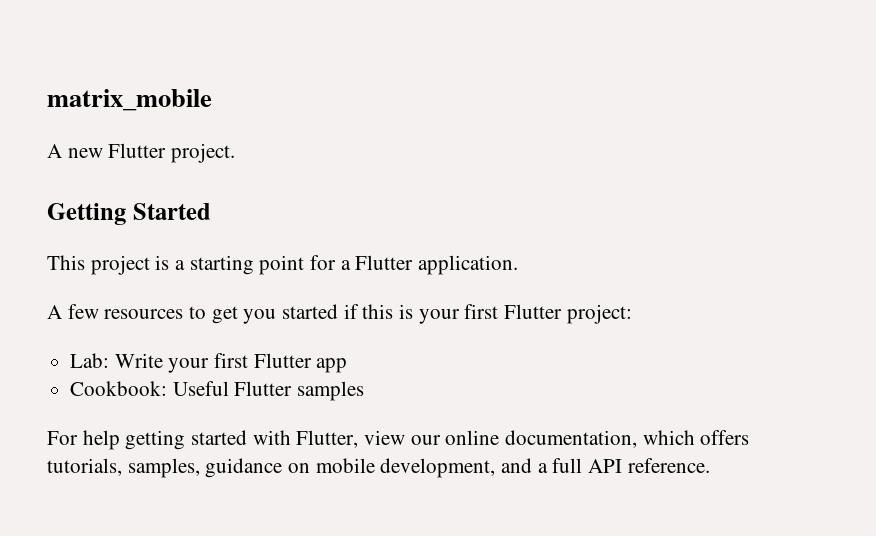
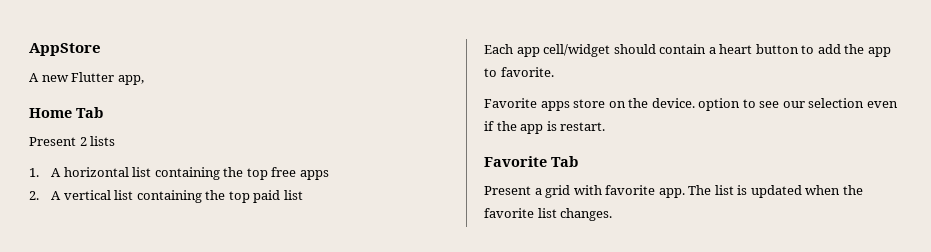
- matrix_mobile
+ AppStore
- A new Flutter project.
- Getting Started
- This project is a starting point for a Flutter application.
- A few resources to get you started if this is your first Flutter project:
- Lab: Write your first Flutter app
- Cookbook: Useful Flutter samples
- For help getting started with Flutter, view our online documentation, which offers tutorials, samples, guidance on mobile development, and a full API reference.
+ A new Flutter app,
+ Home Tab
+ Present 2 lists
+ 1. A horizontal list containing the top free apps
+ 2. A vertical list containing the top paid list
+ Each app cell/widget should contain a heart button to add the app to favorite.
+ Favorite apps store on the device. option to see our selection even if the app is restart.
+ Favorite Tab
+ Present a grid with favorite app. The list is updated when the favorite list changes.

